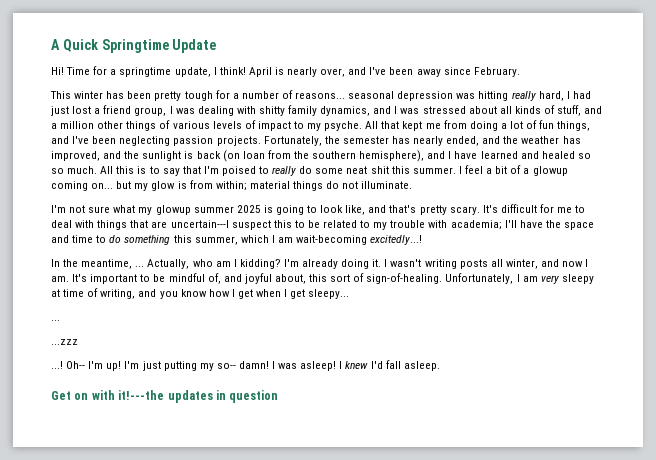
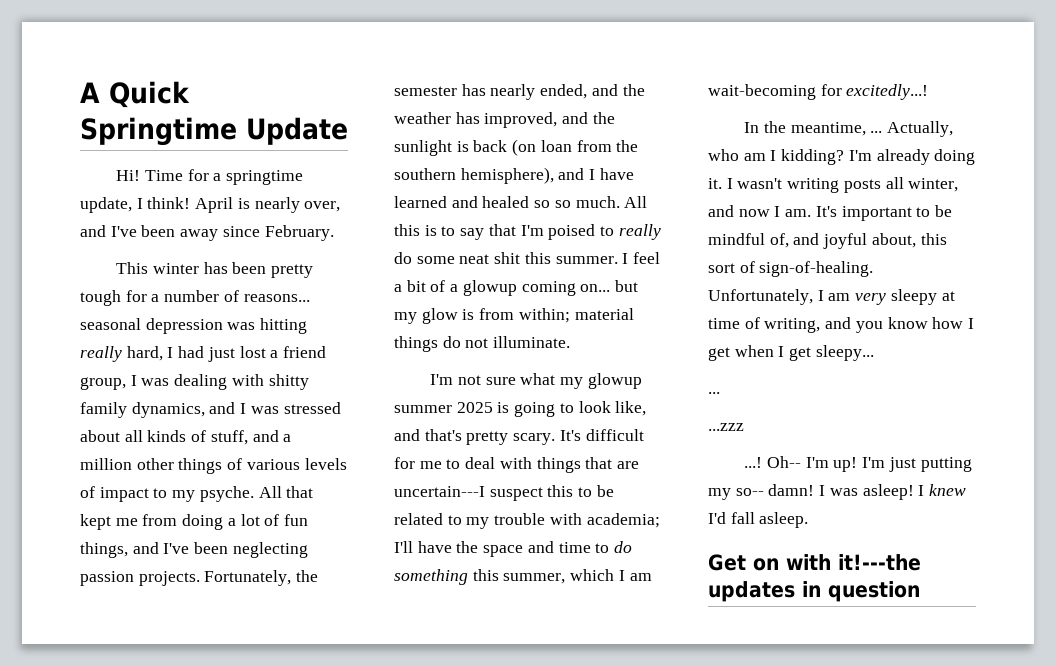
- It's difficult for me to deal with things that are uncertain---I suspect this to be related to my trouble with academia; I'll have the space and time to do something this summer, which I am wait-becoming excitedly...!
+ It's difficult for me to deal with things that are uncertain---I suspect this to be related to my trouble with academia; I'll have the space and time to do something this summer, which I am wait-becoming for excitedly...!

